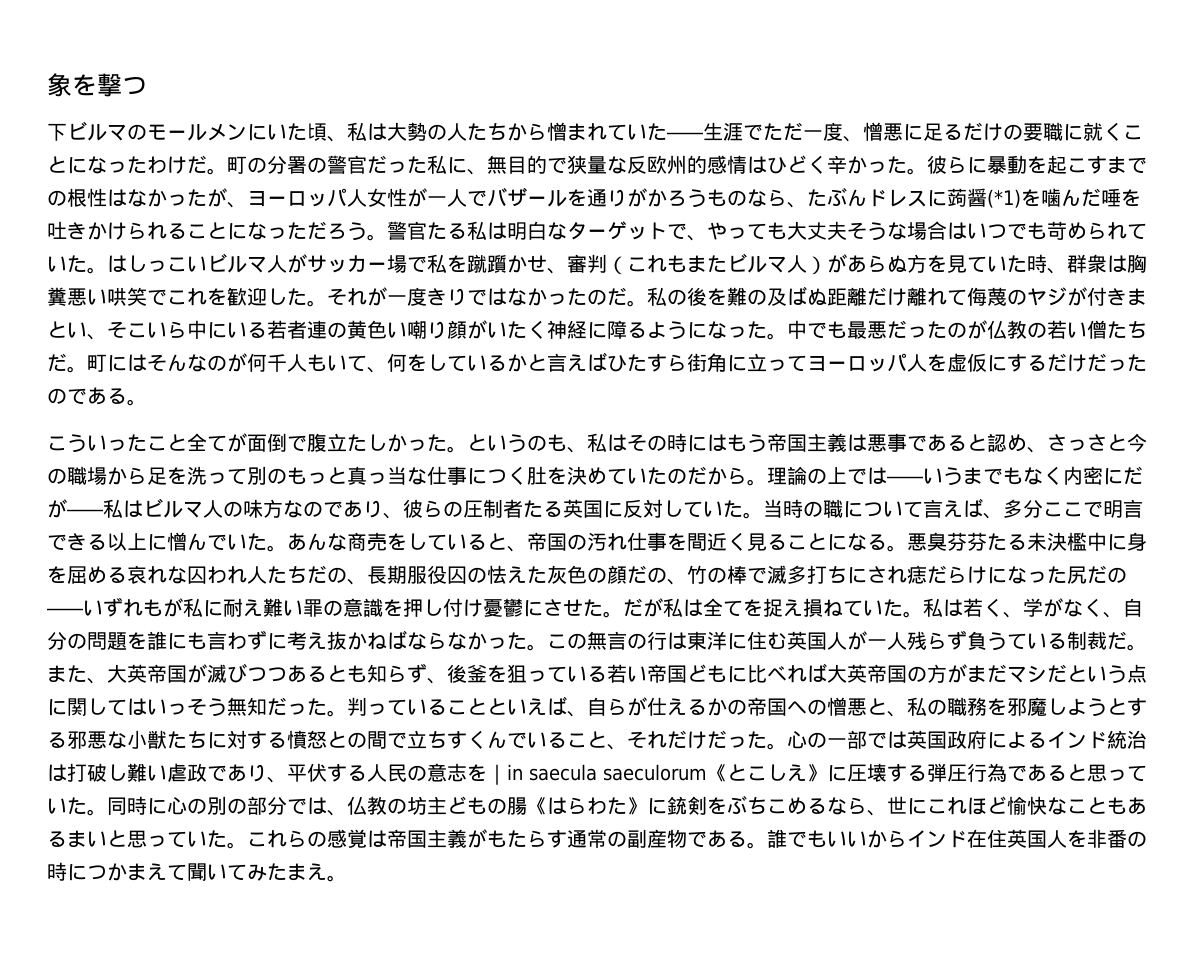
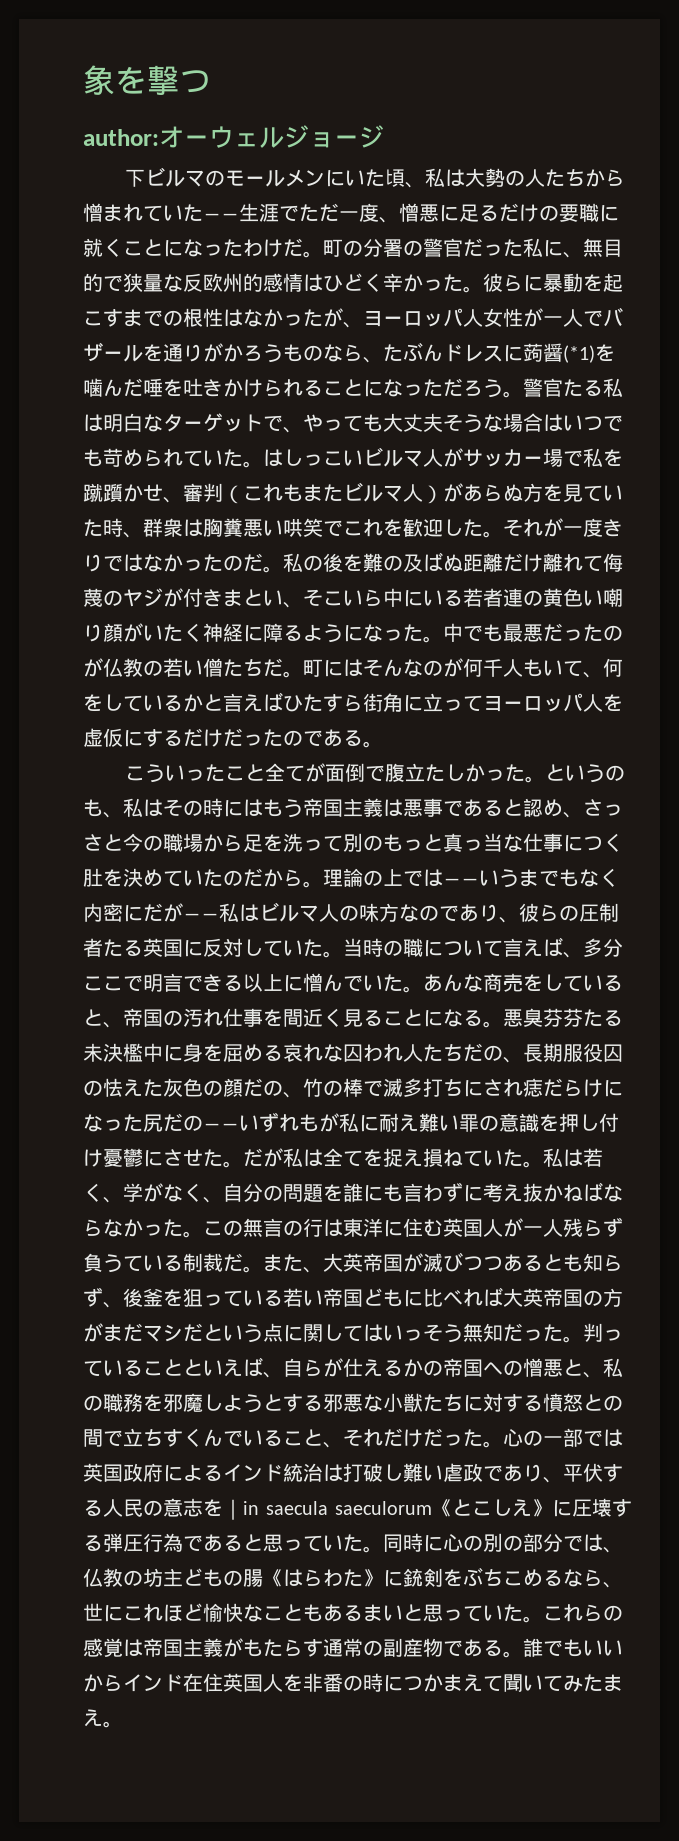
+ author:オーウェルジョージ

